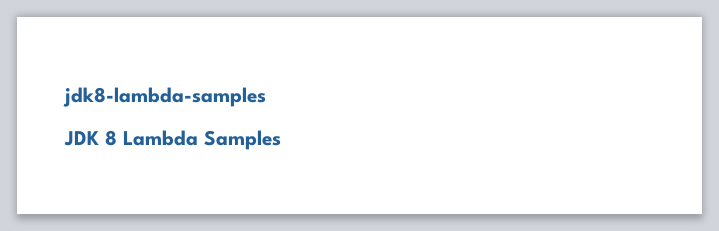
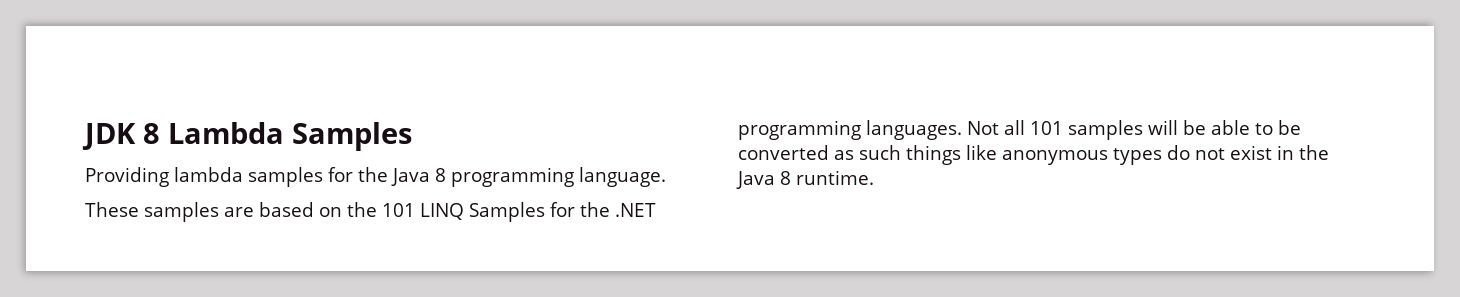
- jdk8-lambda-samples
+ Providing lambda samples for the Java 8 programming language.
+ These samples are based on the 101 LINQ Samples for the .NET programming languages. Not all 101 samples will be able to be converted as such things like anonymous types do not exist in the Java 8 runtime.

